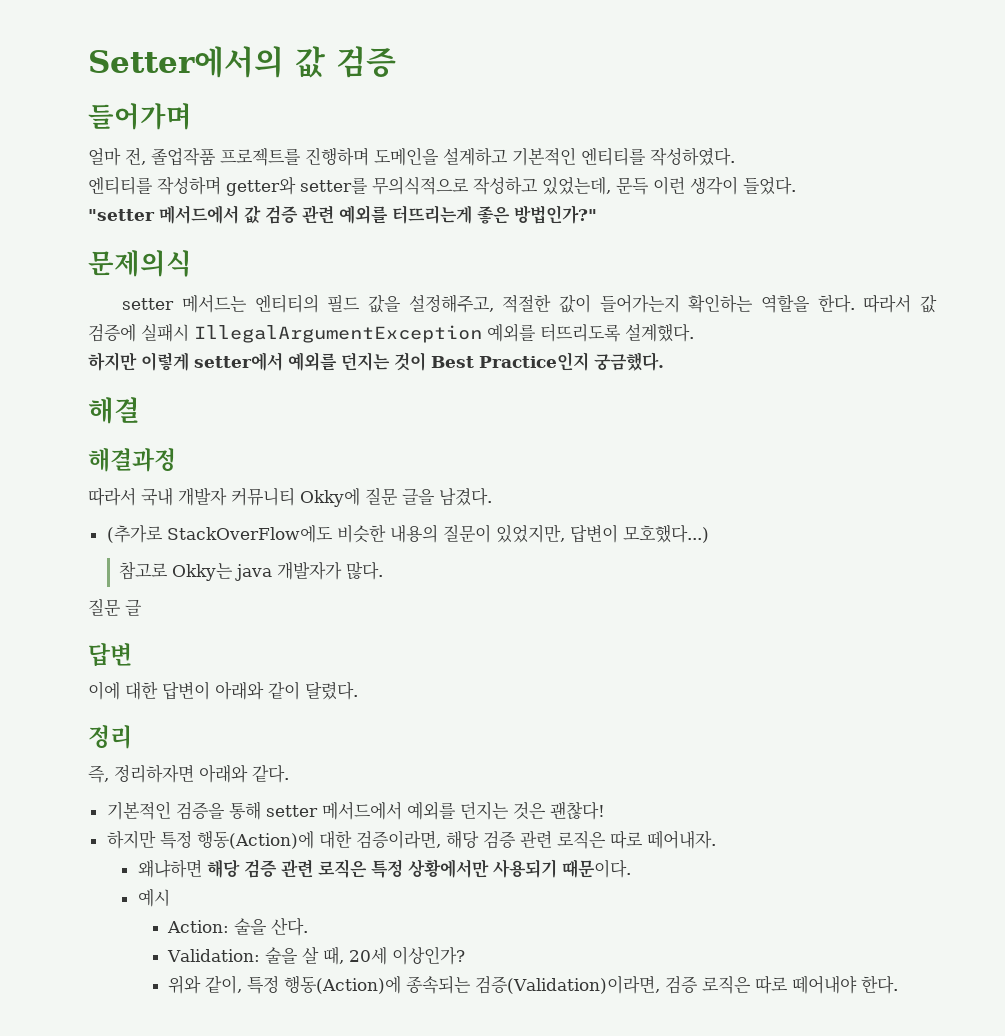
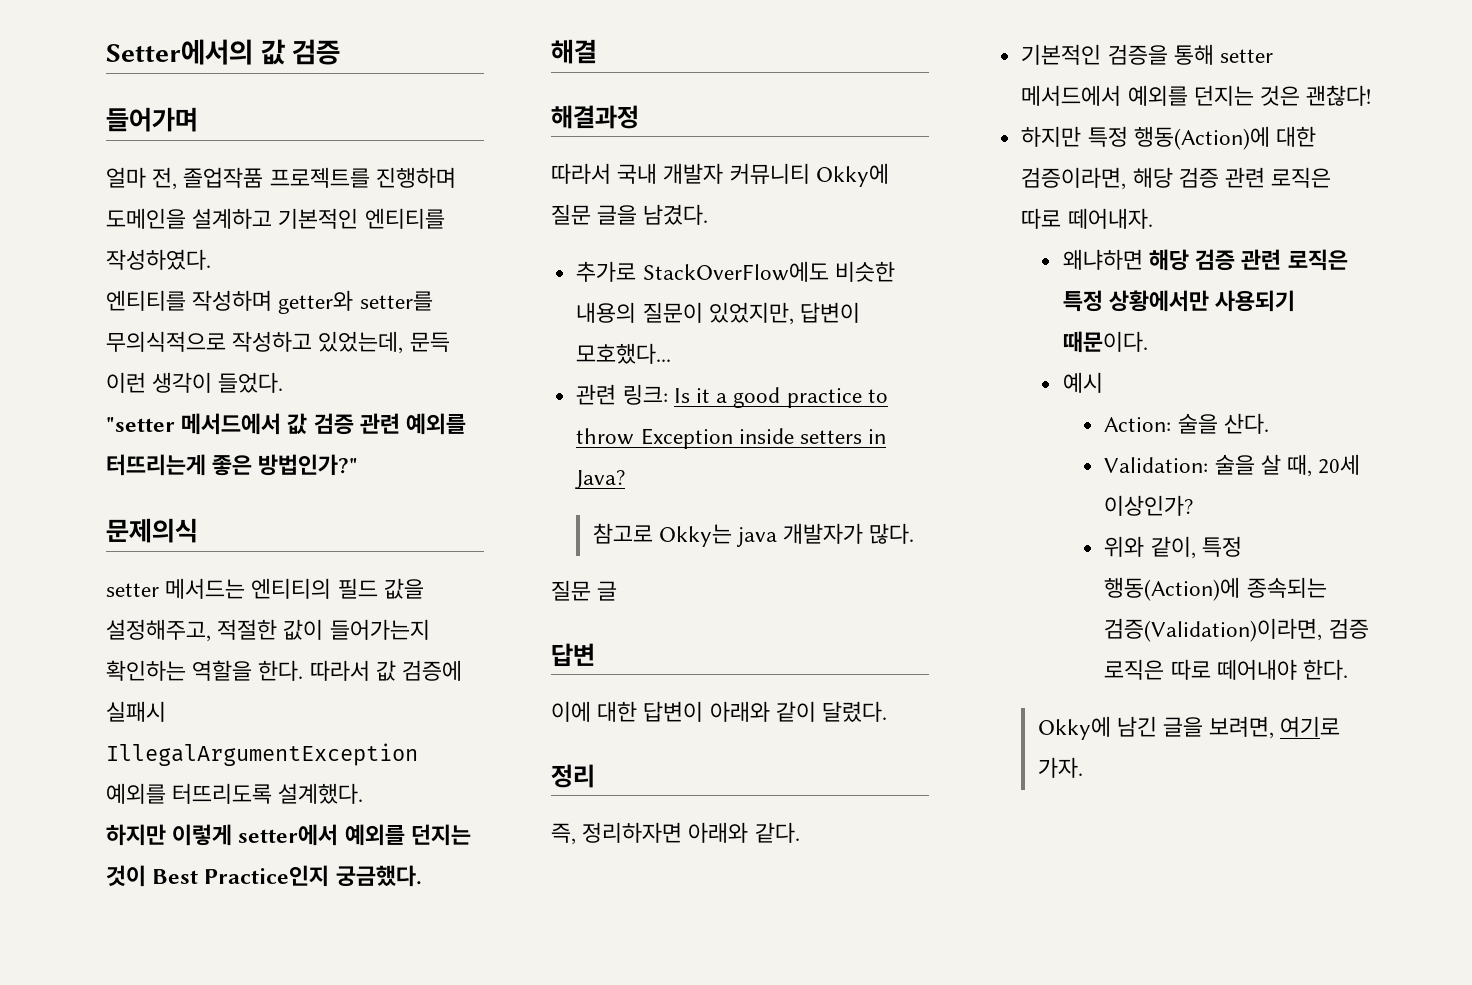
- (추가로 StackOverFlow에도 비슷한 내용의 질문이 있었지만, 답변이 모호했다...)
+ 추가로 StackOverFlow에도 비슷한 내용의 질문이 있었지만, 답변이 모호했다...
+ 관련 링크: Is it a good practice to throw Exception inside setters in Java?
+ Okky에 남긴 글을 보려면, 여기로 가자.

